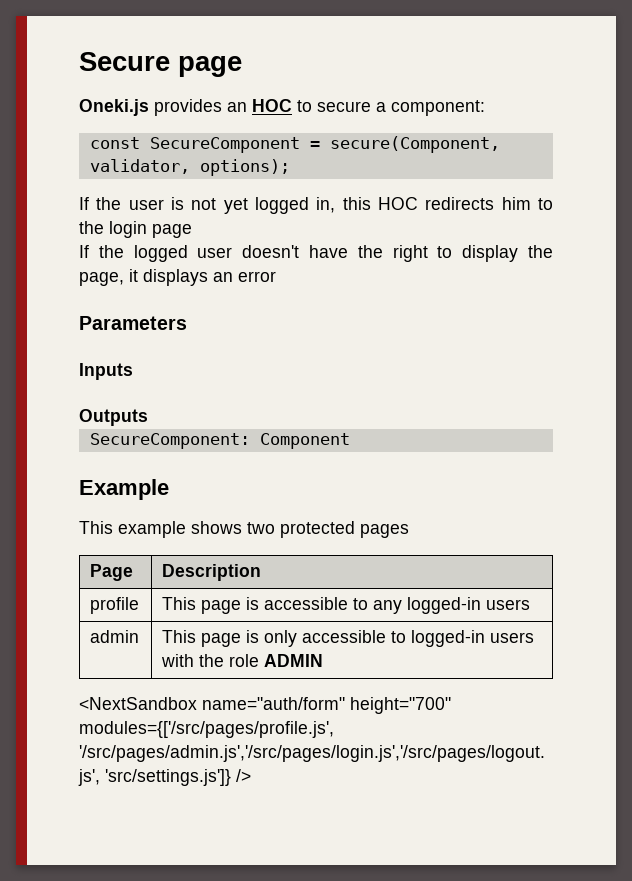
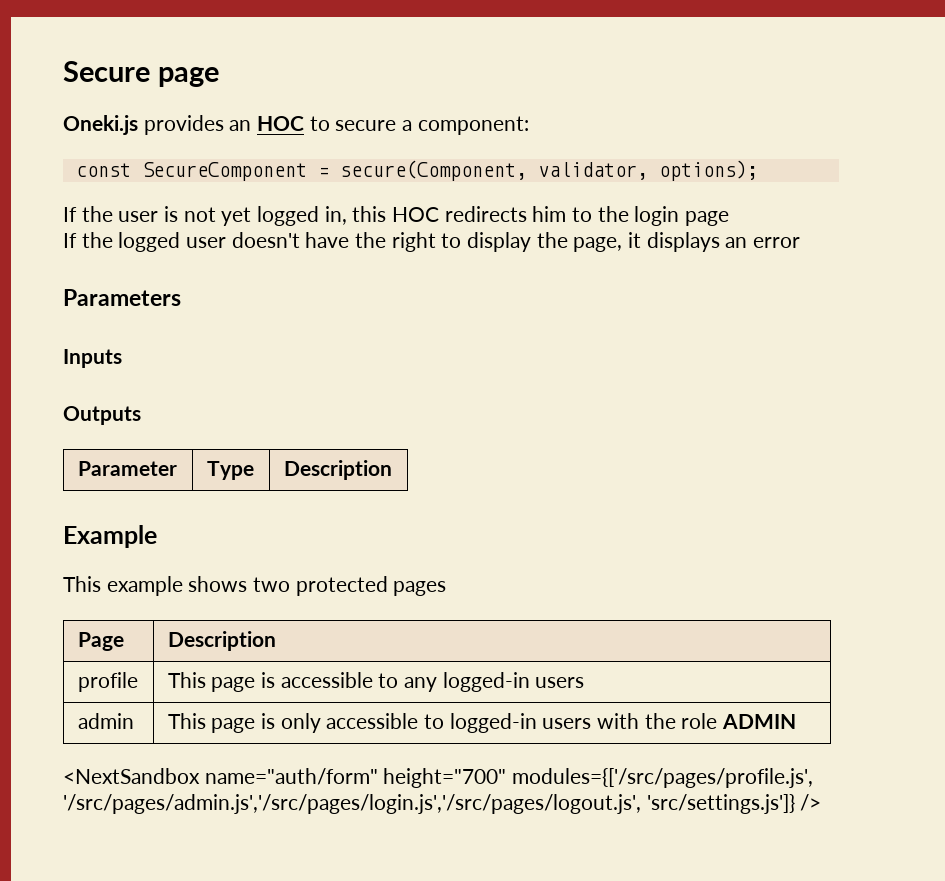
- SecureComponent: Component
+ Parameter | Type | Description

